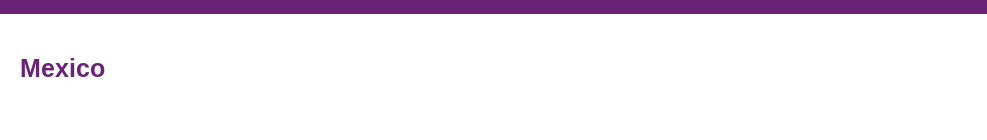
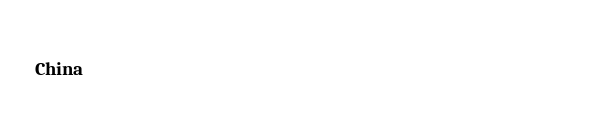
- Mexico
+ China

